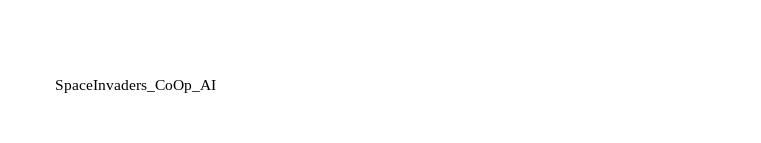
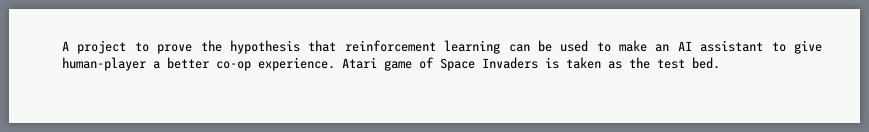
- SpaceInvaders_CoOp_AI
+ A project to prove the hypothesis that reinforcement learning can be used to make an AI assistant to give human-player a better co-op experience. Atari game of Space Invaders is taken as the test bed.

